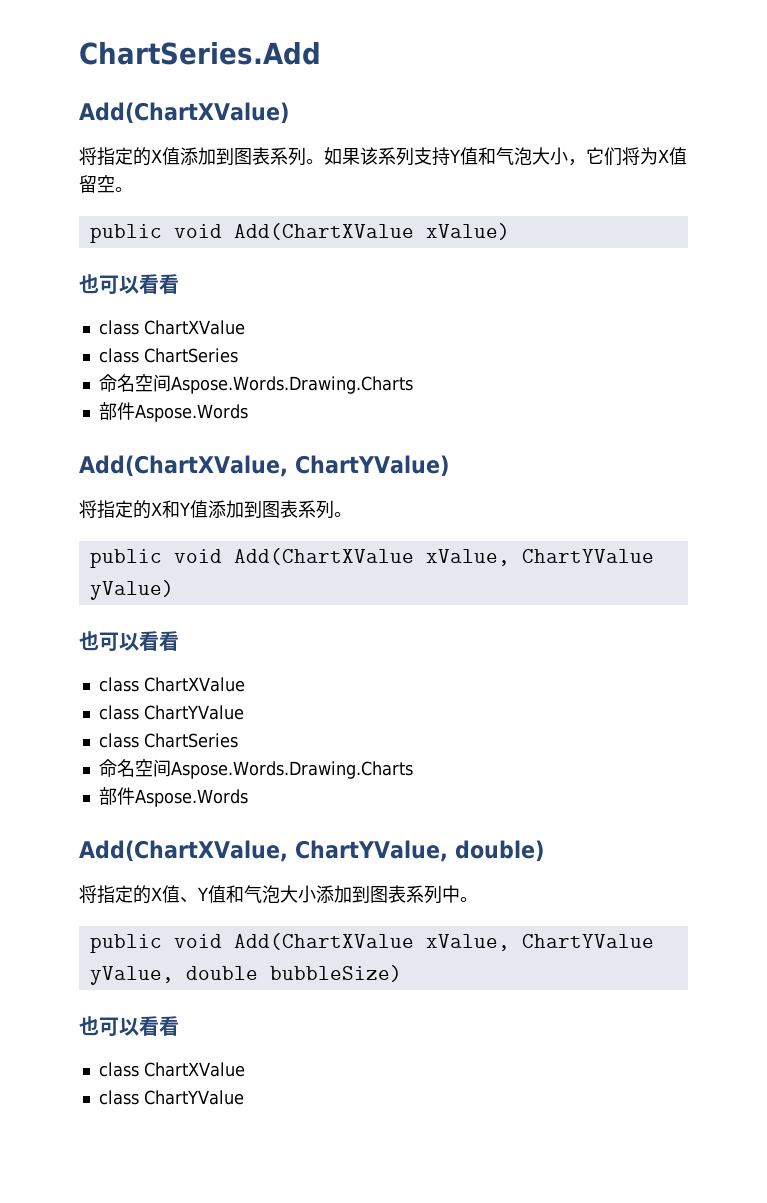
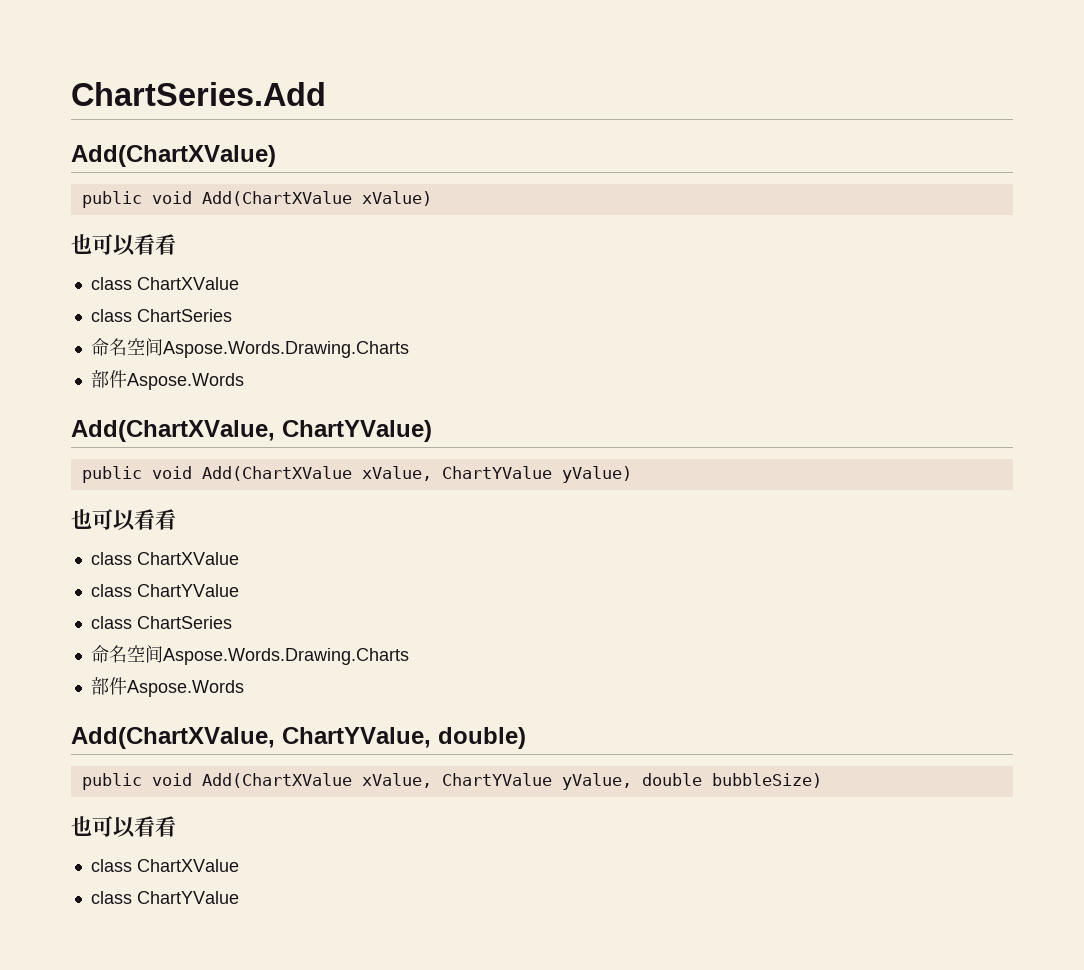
- 将指定的X值添加到图表系列。如果该系列支持Y值和气泡大小，它们将为X值留空。
- 将指定的X和Y值添加到图表系列。
- 将指定的X值、Y值和气泡大小添加到图表系列中。

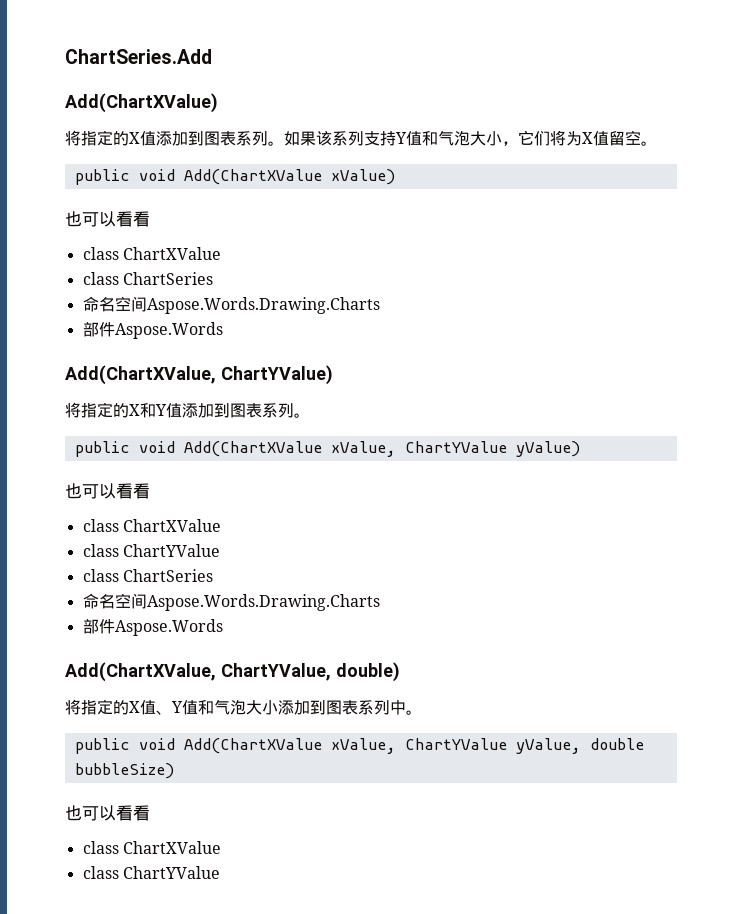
+ 将指定的X值添加到图表系列。如果该系列支持Y值和气泡大小，它们将为X值留空。
+ 将指定的X和Y值添加到图表系列。
+ 将指定的X值、Y值和气泡大小添加到图表系列中。

